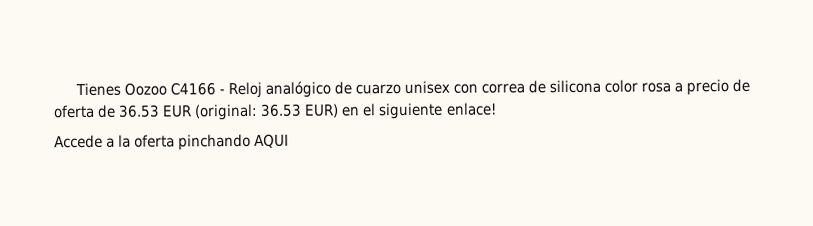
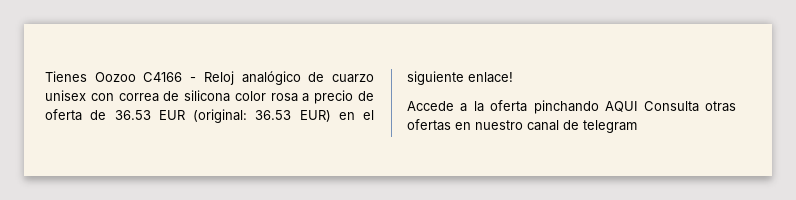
- Accede a la oferta pinchando AQUI
+ Accede a la oferta pinchando AQUI Consulta otras ofertas en nuestro canal de telegram

